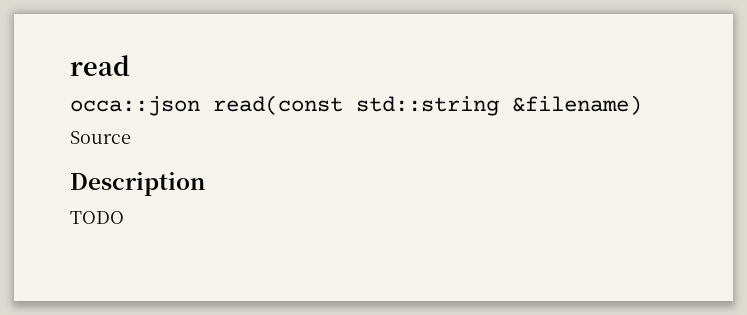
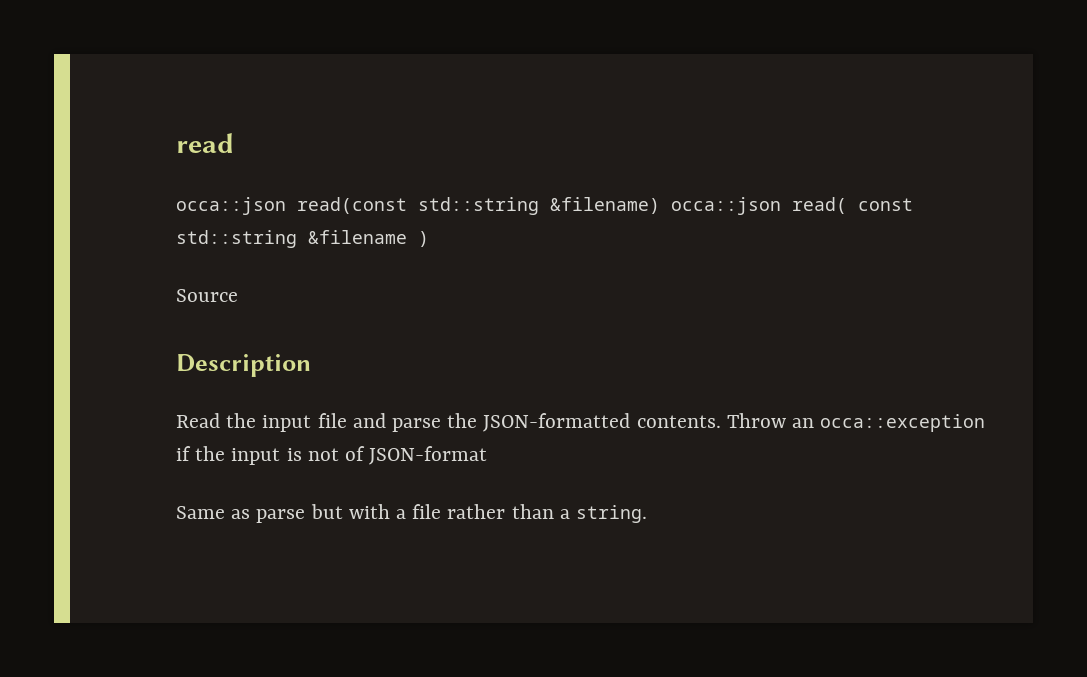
- occa::json read(const std::string &filename)
+ occa::json read(const std::string &filename) occa::json read( const std::string &filename )
  Source
  Description
- TODO
+ Read the input file and parse the JSON-formatted contents. Throw an occa::exception if the input is not of JSON-format
+ Same as parse but with a file rather than a string.

